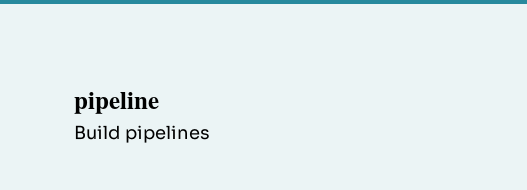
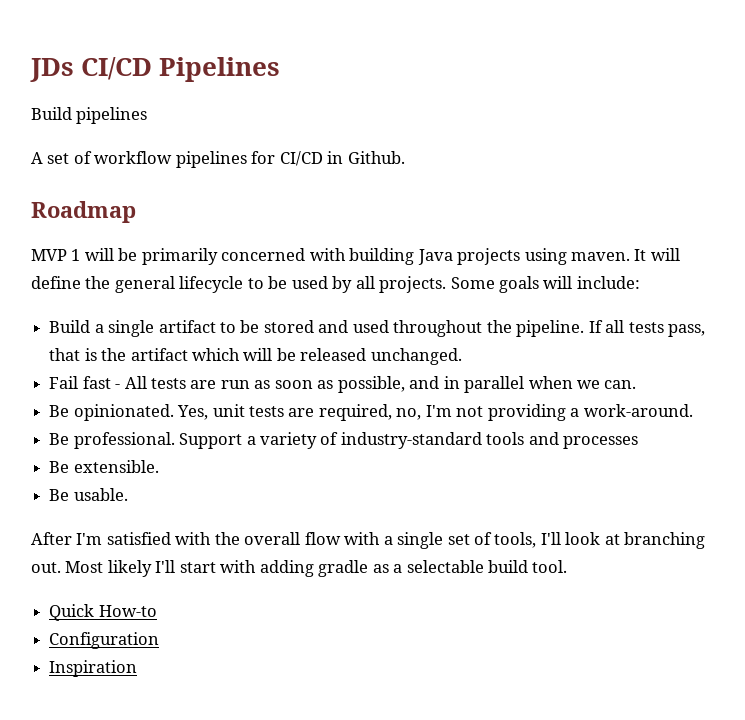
- pipeline
+ JDs CI/CD Pipelines
+ A set of workflow pipelines for CI/CD in Github.
+ Roadmap
+ MVP 1 will be primarily concerned with building Java projects using maven. It will define the general lifecycle to be used by all projects. Some goals will include:
+ Build a single artifact to be stored and used throughout the pipeline. If all tests pass, that is the artifact which will be released unchanged.
+ Fail fast - All tests are run as soon as possible, and in parallel when we can.
+ Be opinionated. Yes, unit tests are required, no, I'm not providing a work-around.
+ Be professional. Support a variety of industry-standard tools and processes
+ Be extensible.
+ Be usable.
+ After I'm satisfied with the overall flow with a single set of tools, I'll look at branching out. Most likely I'll start with adding gradle as a selectable build tool.
+ Quick How-to
+ Configuration
+ Inspiration

